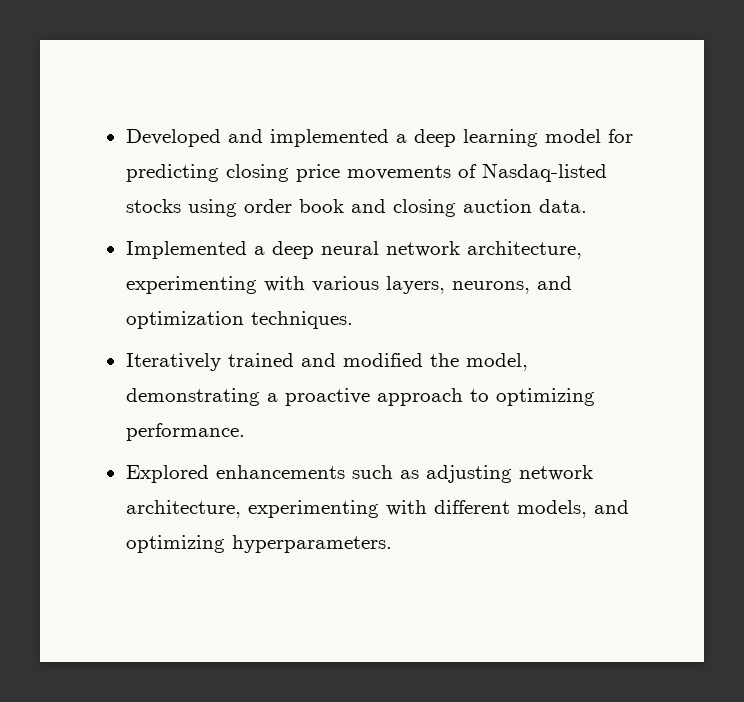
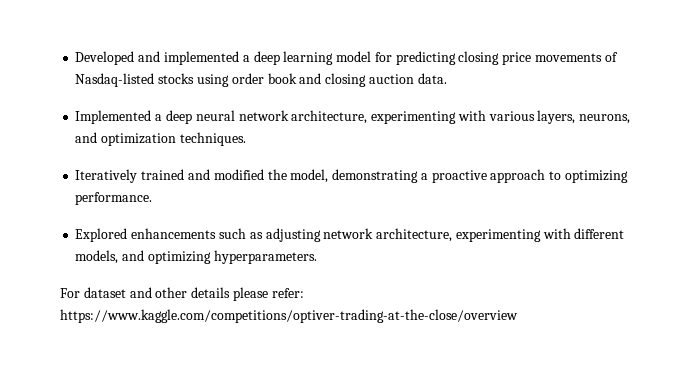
+ For dataset and other details please refer: https://www.kaggle.com/competitions/optiver-trading-at-the-close/overview

